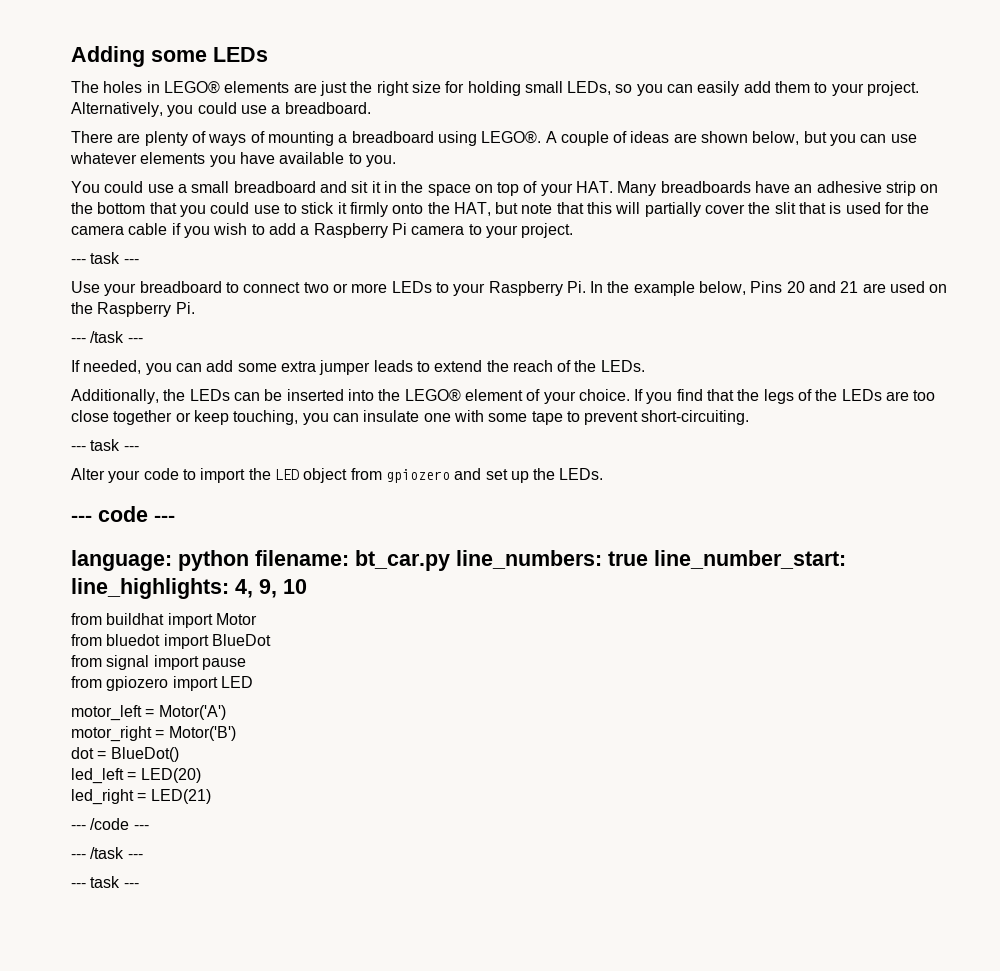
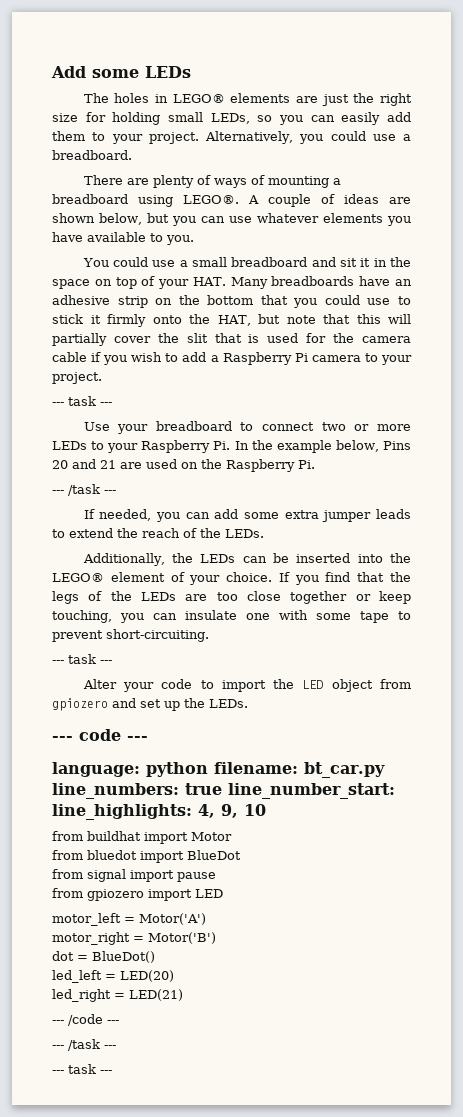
- Adding some LEDs
+ Add some LEDs

